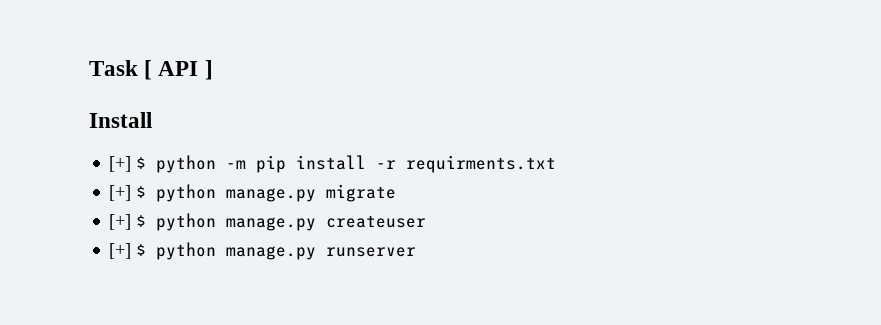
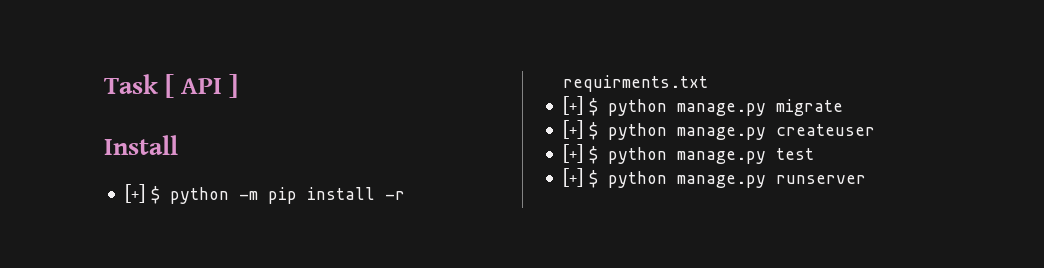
+ [+] $ python manage.py test

